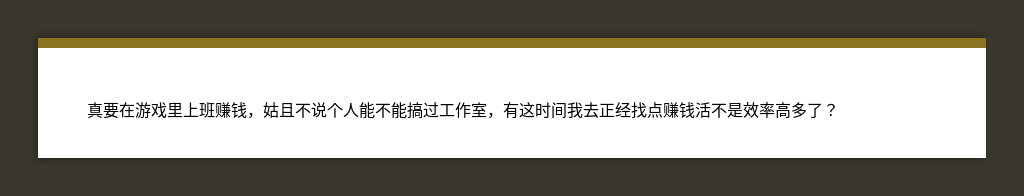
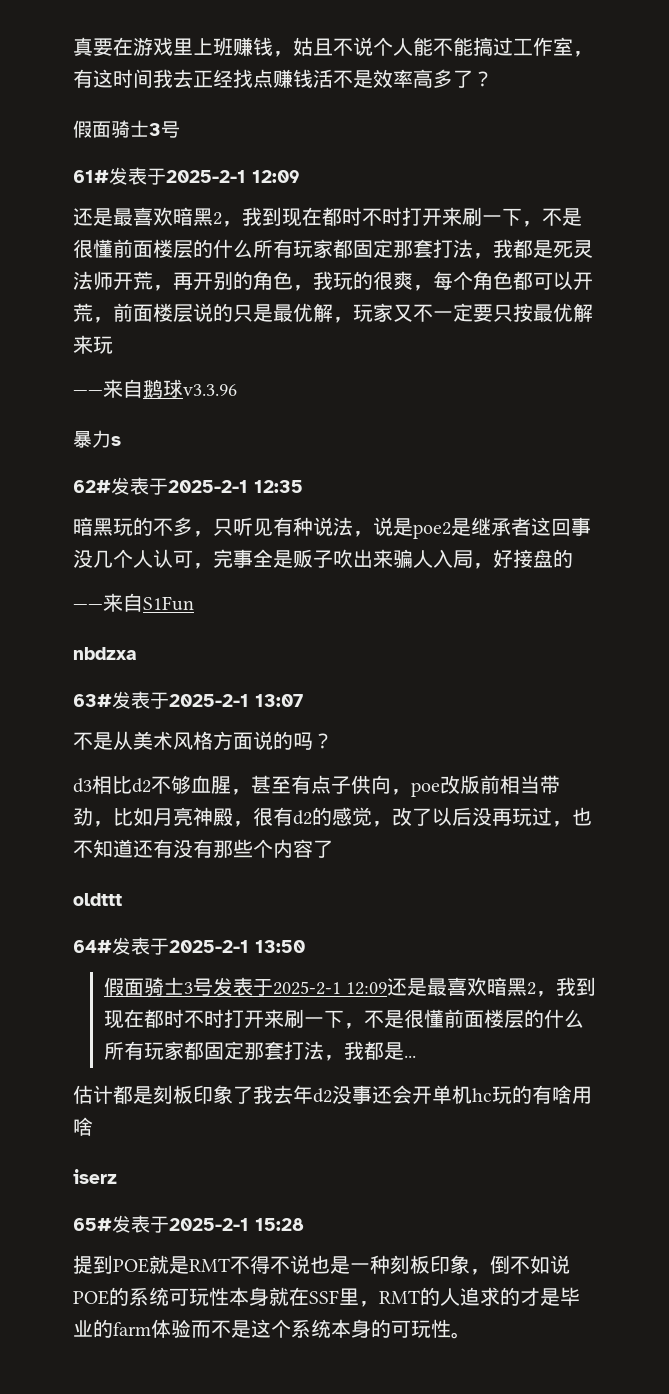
  真要在游戏里上班赚钱，姑且不说个人能不能搞过工作室，有这时间我去正经找点赚钱活不是效率高多了？
+ 假面骑士3号
+ 61#发表于2025-2-1 12:09
+ 还是最喜欢暗黑2，我到现在都时不时打开来刷一下，不是很懂前面楼层的什么所有玩家都固定那套打法，我都是死灵法师开荒，再开别的角色，我玩的很爽，每个角色都可以开荒，前面楼层说的只是最优解，玩家又不一定要只按最优解来玩
+ ——来自鹅球v3.3.96
+ 暴力s
+ 62#发表于2025-2-1 12:35
+ 暗黑玩的不多，只听见有种说法，说是poe2是继承者这回事没几个人认可，完事全是贩子吹出来骗人入局，好接盘的
+ ——来自S1Fun
+ nbdzxa
+ 63#发表于2025-2-1 13:07
+ 不是从美术风格方面说的吗？
+ d3相比d2不够血腥，甚至有点子供向，poe改版前相当带劲，比如月亮神殿，很有d2的感觉，改了以后没再玩过，也不知道还有没有那些个内容了
+ oldttt
+ 64#发表于2025-2-1 13:50
+ 假面骑士3号发表于2025-2-1 12:09还是最喜欢暗黑2，我到现在都时不时打开来刷一下，不是很懂前面楼层的什么所有玩家都固定那套打法，我都是...
+ 估计都是刻板印象了我去年d2没事还会开单机hc玩的有啥用啥
+ iserz
+ 65#发表于2025-2-1 15:28
+ 提到POE就是RMT不得不说也是一种刻板印象，倒不如说POE的系统可玩性本身就在SSF里，RMT的人追求的才是毕业的farm体验而不是这个系统本身的可玩性。

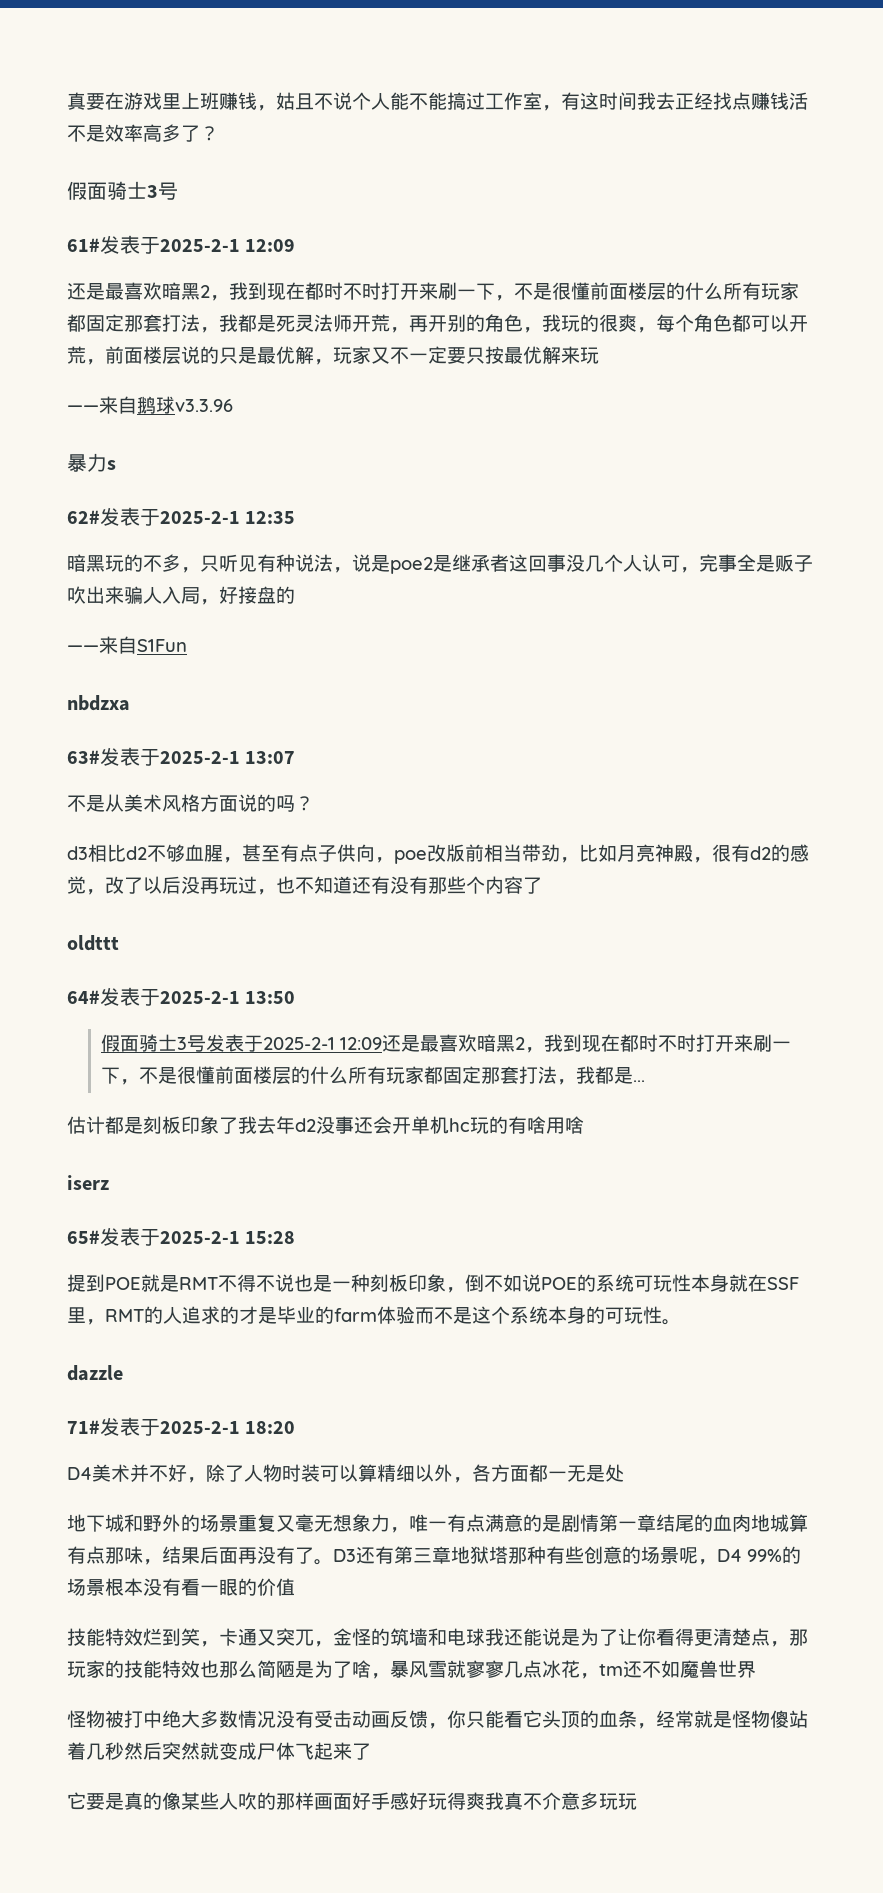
+ dazzle
+ 71#发表于2025-2-1 18:20
+ D4美术并不好，除了人物时装可以算精细以外，各方面都一无是处
+ 地下城和野外的场景重复又毫无想象力，唯一有点满意的是剧情第一章结尾的血肉地城算有点那味，结果后面再没有了。D3还有第三章地狱塔那种有些创意的场景呢，D4 99%的场景根本没有看一眼的价值
+ 技能特效烂到笑，卡通又突兀，金怪的筑墙和电球我还能说是为了让你看得更清楚点，那玩家的技能特效也那么简陋是为了啥，暴风雪就寥寥几点冰花，tm还不如魔兽世界
+ 怪物被打中绝大多数情况没有受击动画反馈，你只能看它头顶的血条，经常就是怪物傻站着几秒然后突然就变成尸体飞起来了
+ 它要是真的像某些人吹的那样画面好手感好玩得爽我真不介意多玩玩

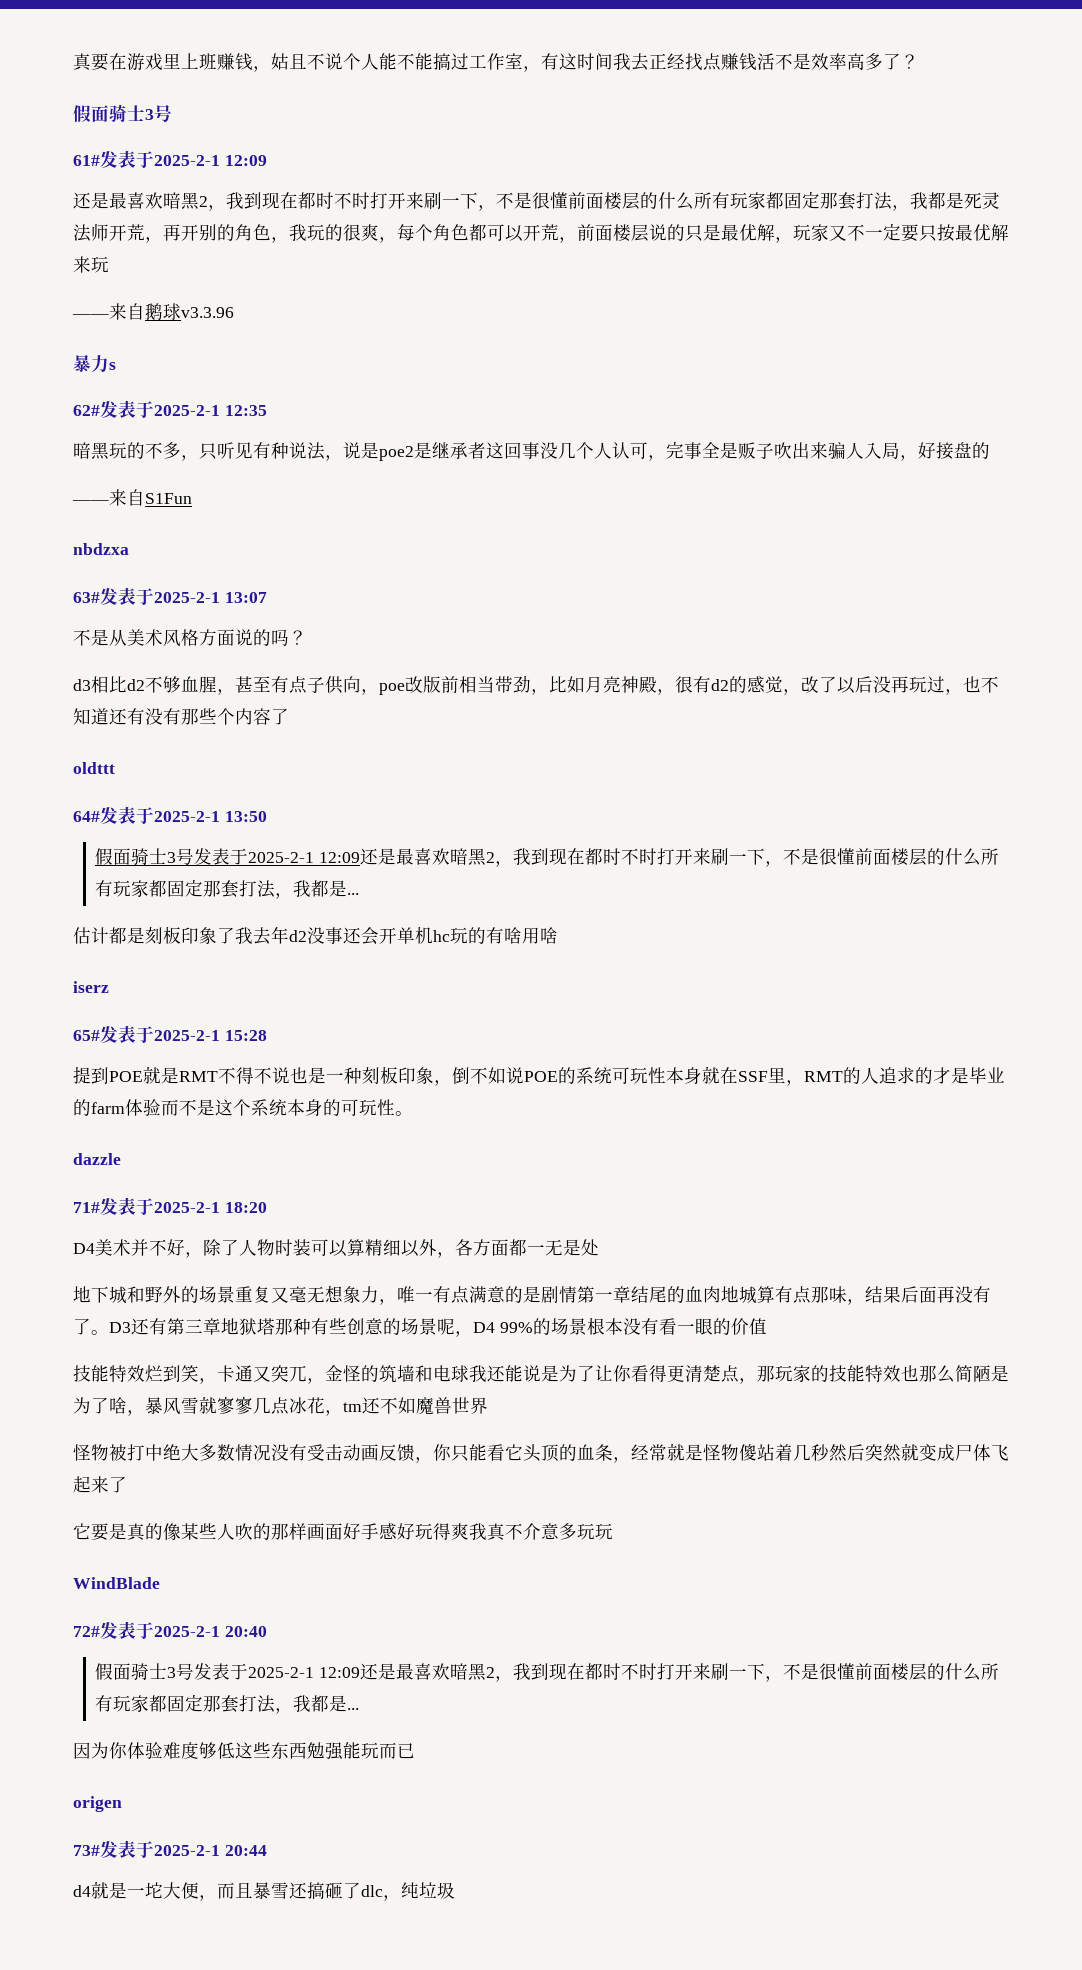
+ WindBlade
+ 72#发表于2025-2-1 20:40
+ 假面骑士3号发表于2025-2-1 12:09还是最喜欢暗黑2，我到现在都时不时打开来刷一下，不是很懂前面楼层的什么所有玩家都固定那套打法，我都是...
+ 因为你体验难度够低这些东西勉强能玩而已
+ origen
+ 73#发表于2025-2-1 20:44
+ d4就是一坨大便，而且暴雪还搞砸了dlc，纯垃圾

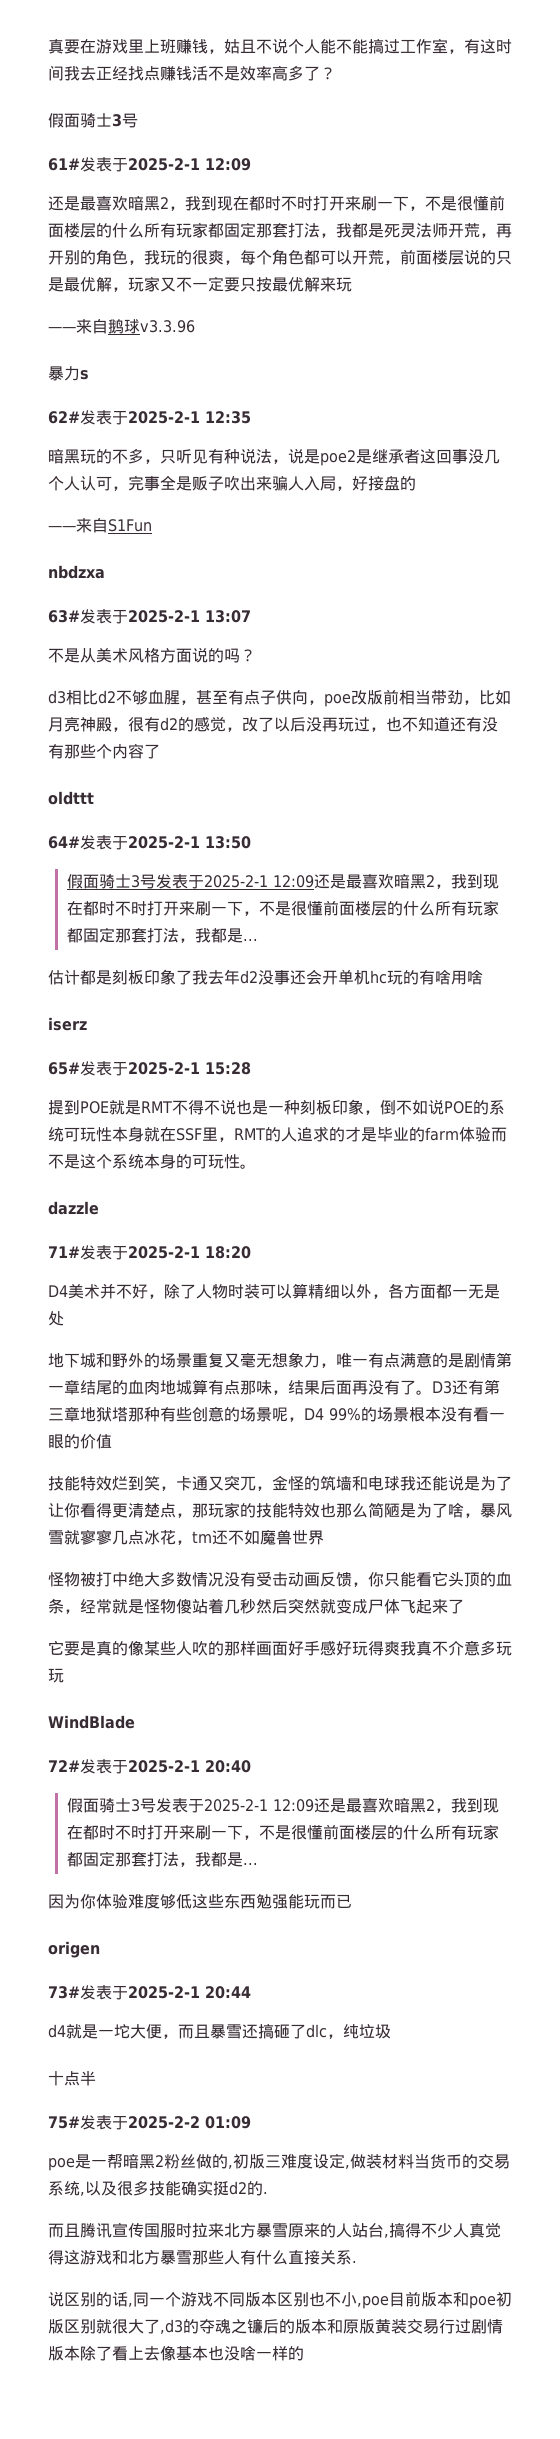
+ 十点半
+ 75#发表于2025-2-2 01:09
+ poe是一帮暗黑2粉丝做的,初版三难度设定,做装材料当货币的交易系统,以及很多技能确实挺d2的.
+ 而且腾讯宣传国服时拉来北方暴雪原来的人站台,搞得不少人真觉得这游戏和北方暴雪那些人有什么直接关系.
+ 说区别的话,同一个游戏不同版本区别也不小,poe目前版本和poe初版区别就很大了,d3的夺魂之镰后的版本和原版黄装交易行过剧情版本除了看上去像基本也没啥一样的

